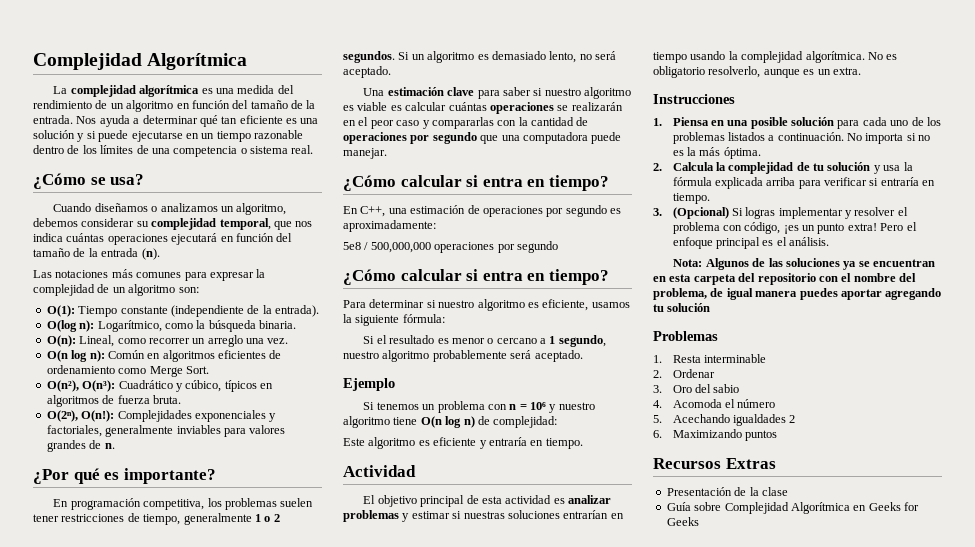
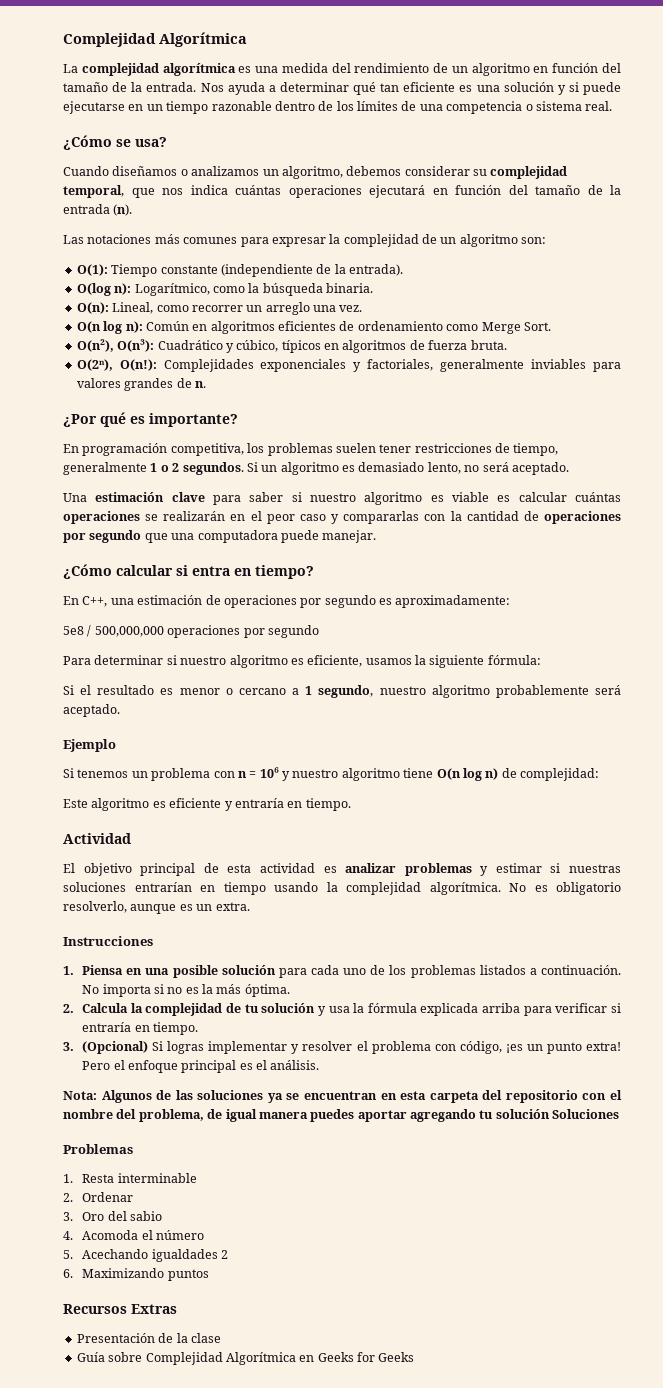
  5e8 / 500,000,000 operaciones por segundo
- ¿Cómo calcular si entra en tiempo?
- Nota: Algunos de las soluciones ya se encuentran en esta carpeta del repositorio con el nombre del problema, de igual manera puedes aportar agregando tu solución
+ Nota: Algunos de las soluciones ya se encuentran en esta carpeta del repositorio con el nombre del problema, de igual manera puedes aportar agregando tu solución Soluciones

